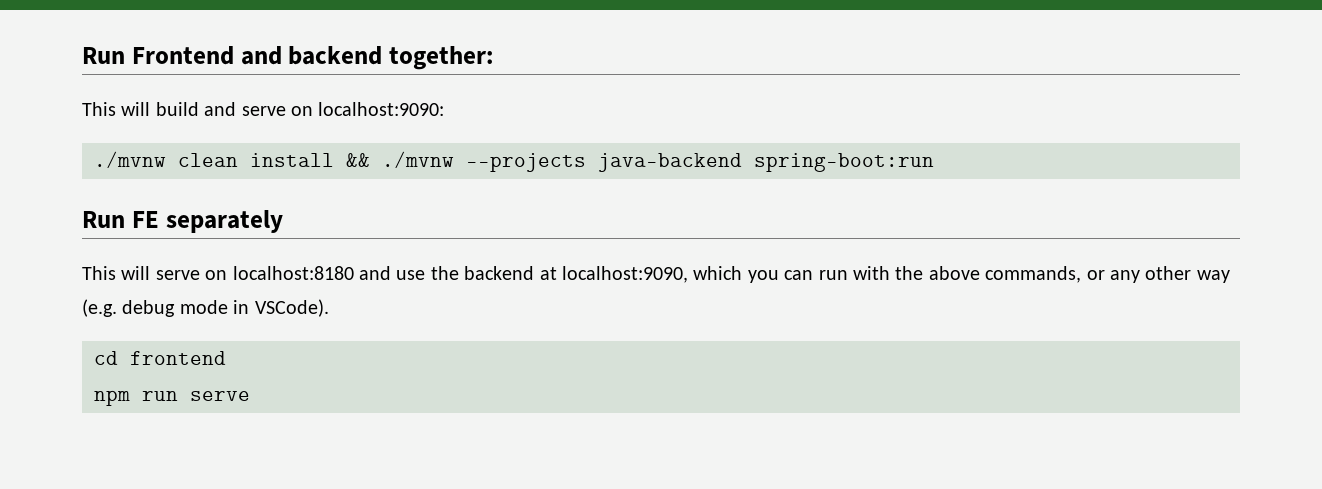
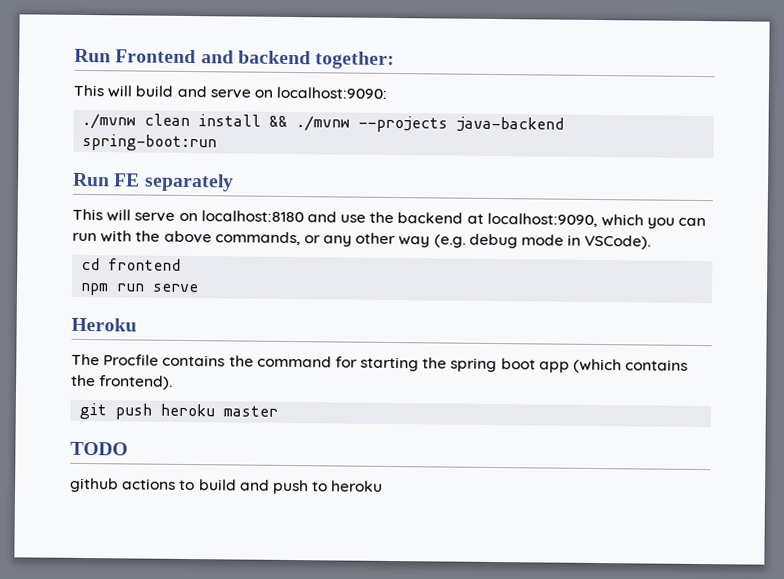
+ Heroku
+ The Procfile contains the command for starting the spring boot app (which contains the frontend).
+ git push heroku master
+ TODO
+ github actions to build and push to heroku

